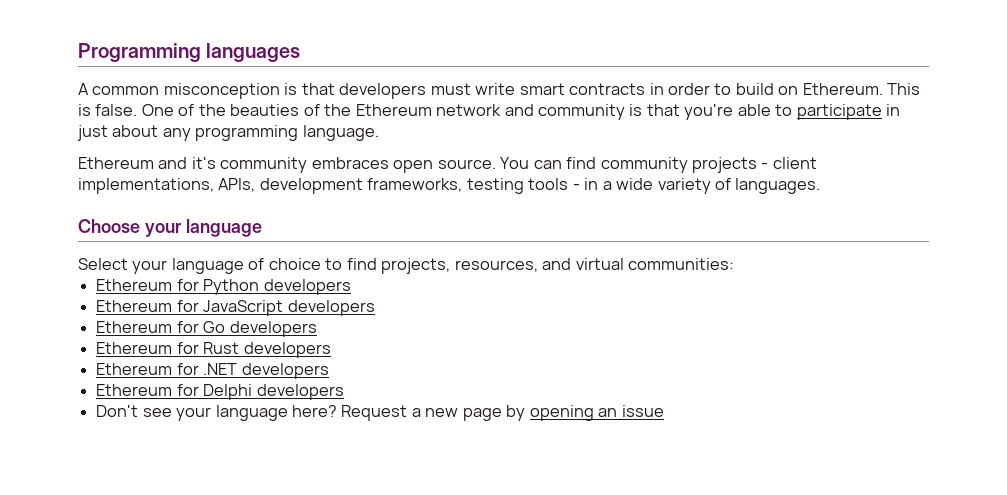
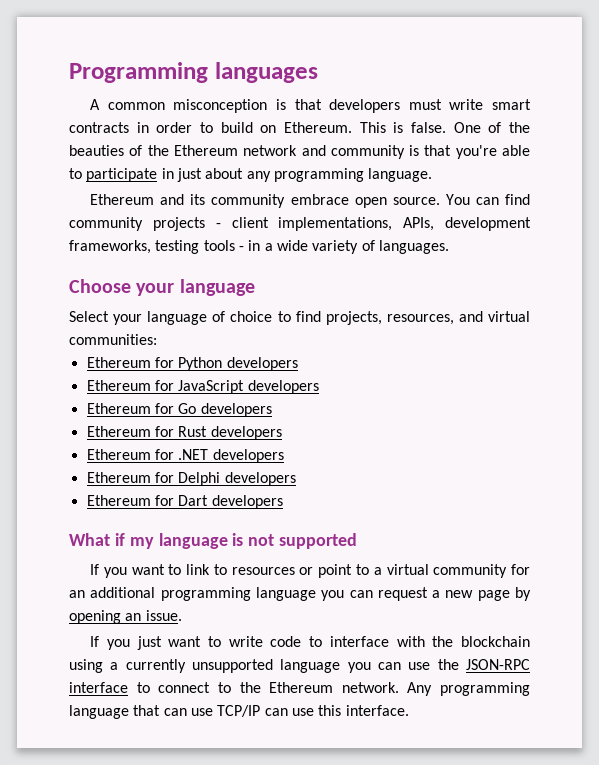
- Ethereum and it's community embraces open source.
+ Ethereum and its community embrace open source.
- Don't see your language here? Request a new page by opening an issue
+ Ethereum for Dart developers
+ What if my language is not supported
+ If you want to link to resources or point to a virtual community for an additional programming language you can request a new page by opening an issue.
+ If you just want to write code to interface with the blockchain using a currently unsupported language you can use the JSON-RPC interface to connect to the Ethereum network. Any programming language that can use TCP/IP can use this interface.

